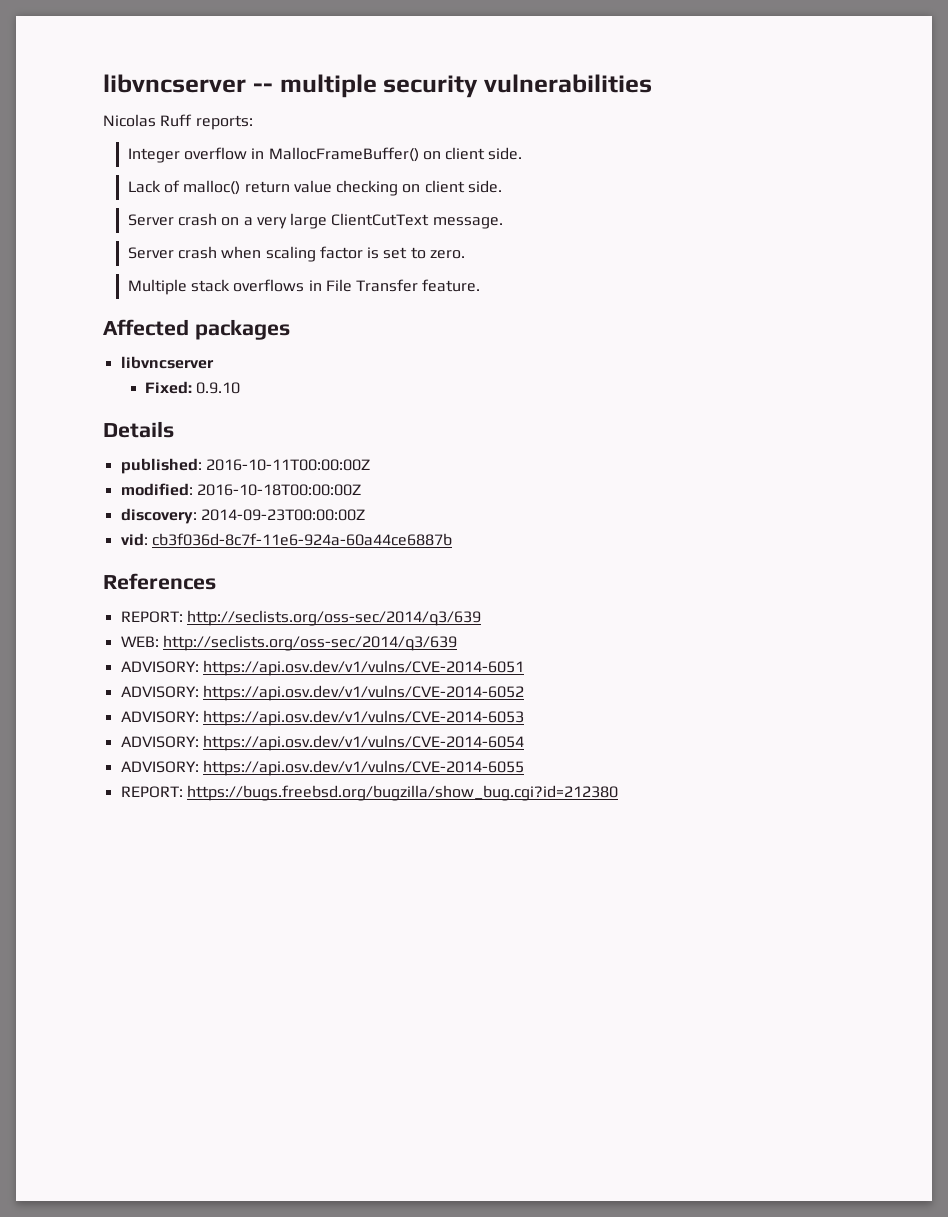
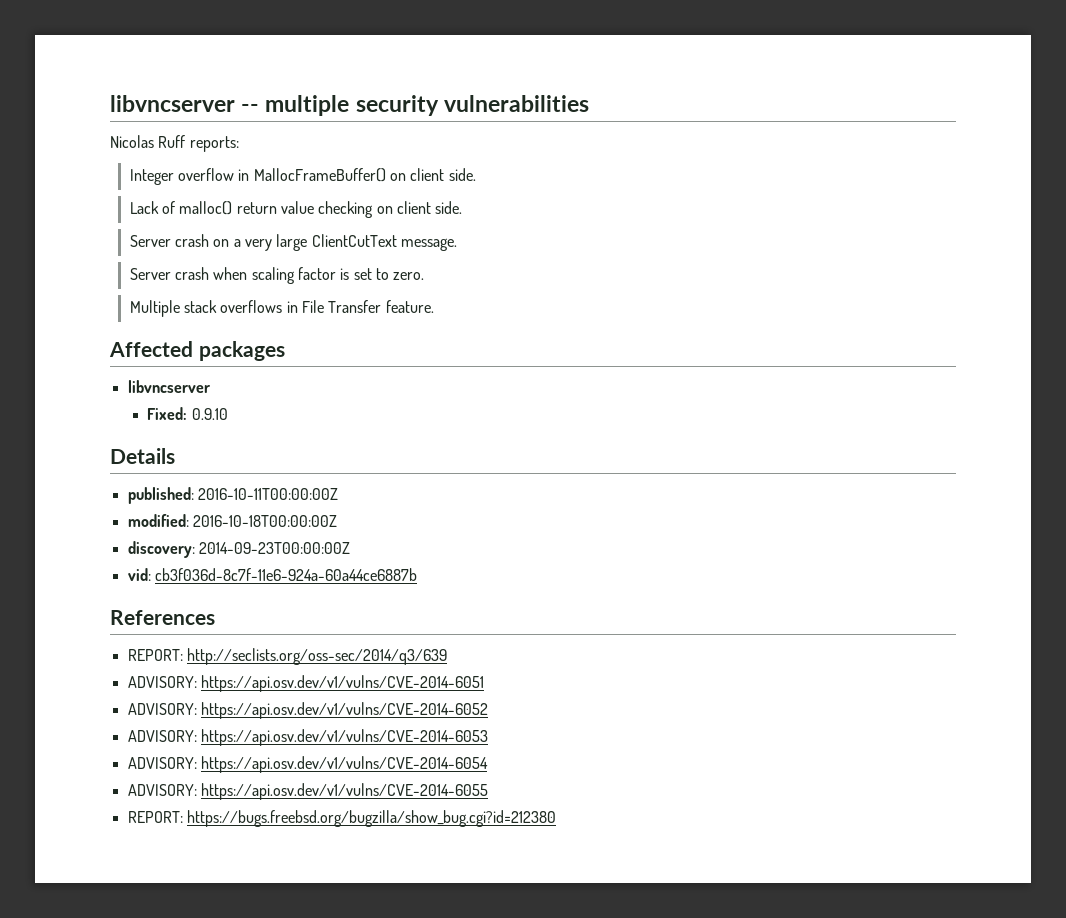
- WEB: http://seclists.org/oss-sec/2014/q3/639

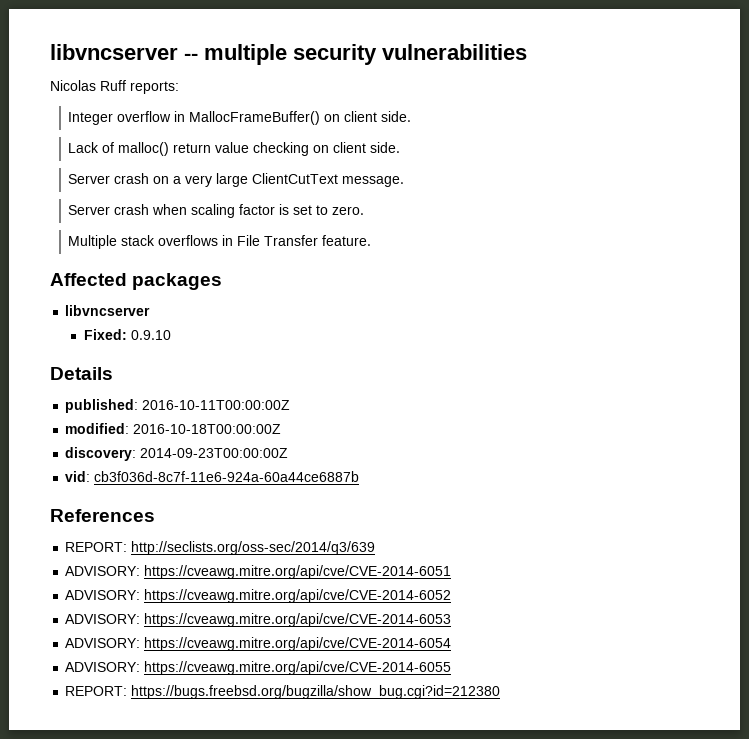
- ADVISORY: https://api.osv.dev/v1/vulns/CVE-2014-6051
- ADVISORY: https://api.osv.dev/v1/vulns/CVE-2014-6052
- ADVISORY: https://api.osv.dev/v1/vulns/CVE-2014-6053
- ADVISORY: https://api.osv.dev/v1/vulns/CVE-2014-6054
- ADVISORY: https://api.osv.dev/v1/vulns/CVE-2014-6055
+ ADVISORY: https://cveawg.mitre.org/api/cve/CVE-2014-6051
+ ADVISORY: https://cveawg.mitre.org/api/cve/CVE-2014-6052
+ ADVISORY: https://cveawg.mitre.org/api/cve/CVE-2014-6053
+ ADVISORY: https://cveawg.mitre.org/api/cve/CVE-2014-6054
+ ADVISORY: https://cveawg.mitre.org/api/cve/CVE-2014-6055

